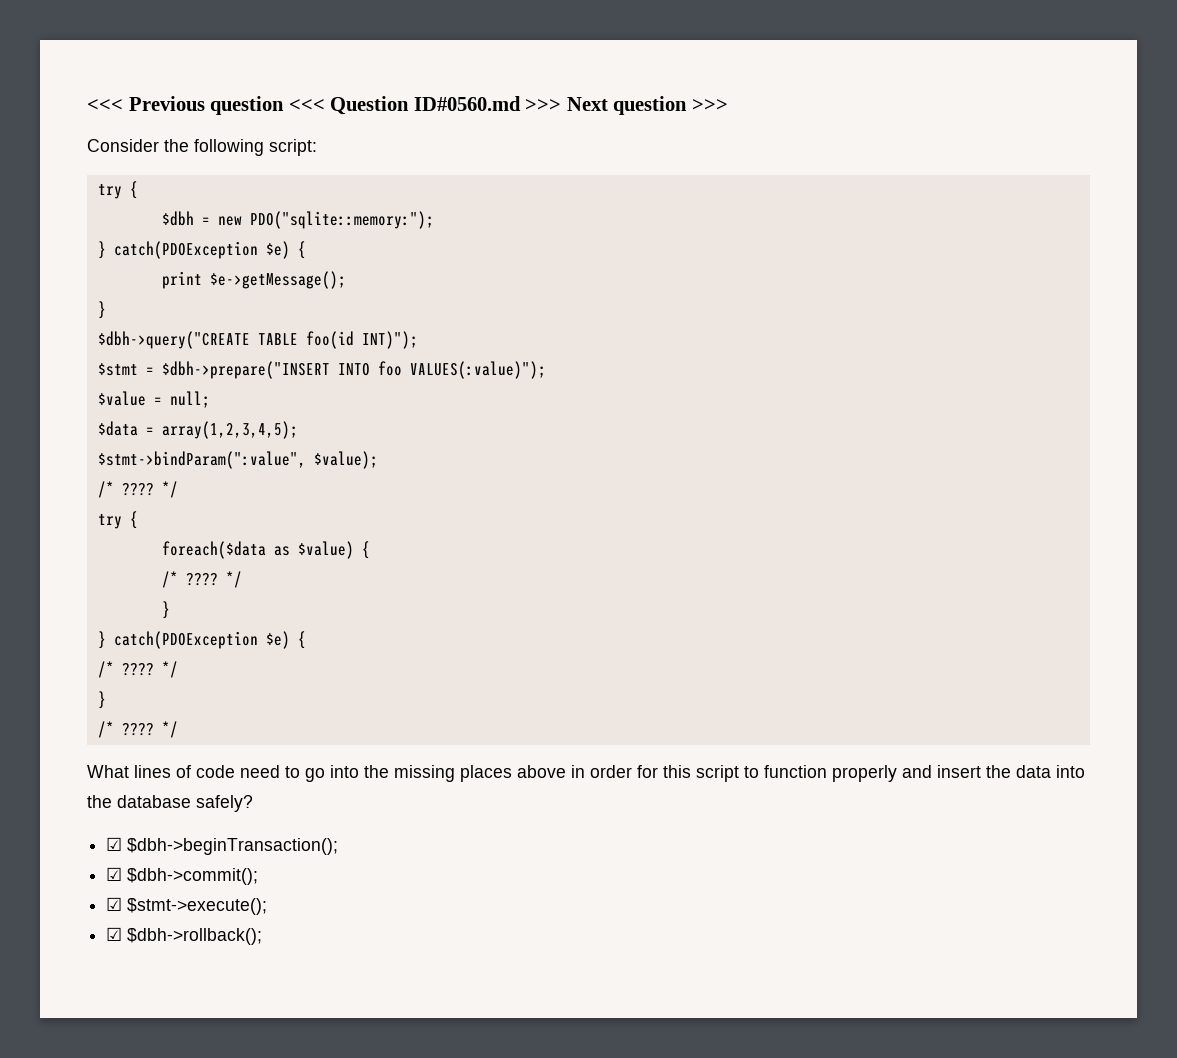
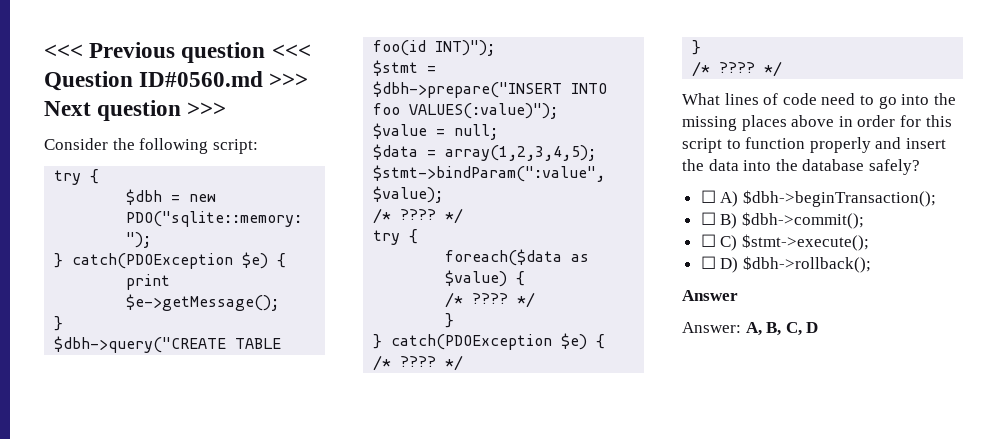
- ☑ $dbh->beginTransaction();
+ ☐ A) $dbh->beginTransaction();
- ☑ $dbh->commit();
+ ☐ B) $dbh->commit();
- ☑ $stmt->execute();
+ ☐ C) $stmt->execute();
- ☑ $dbh->rollback();
+ ☐ D) $dbh->rollback();
+ Answer
+ Answer: A, B, C, D

